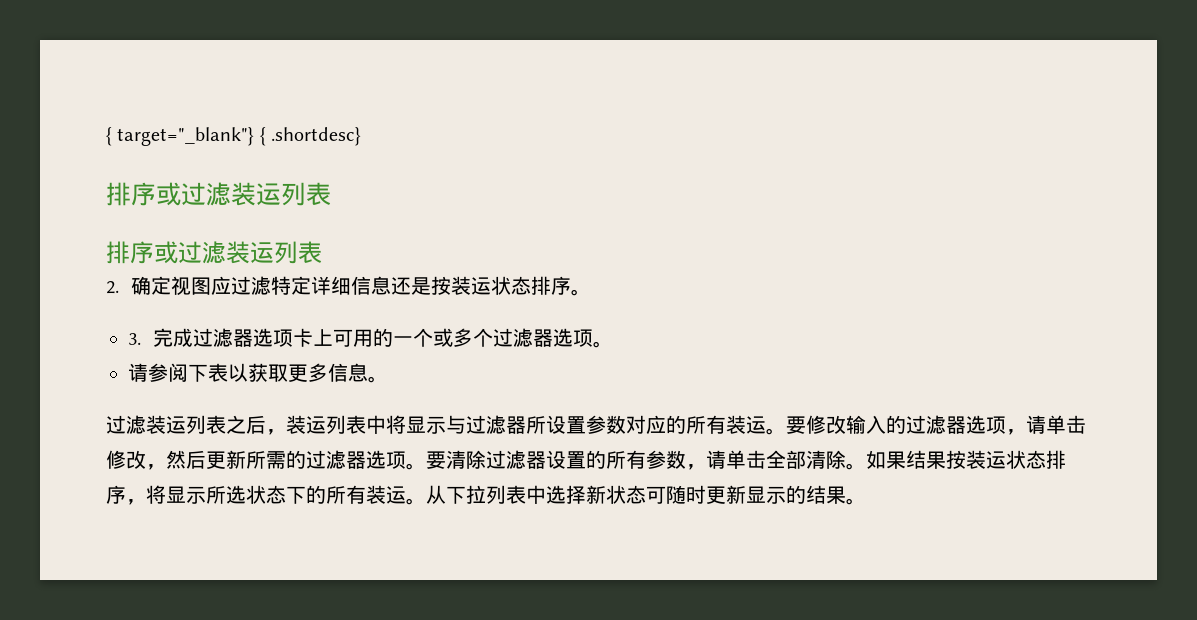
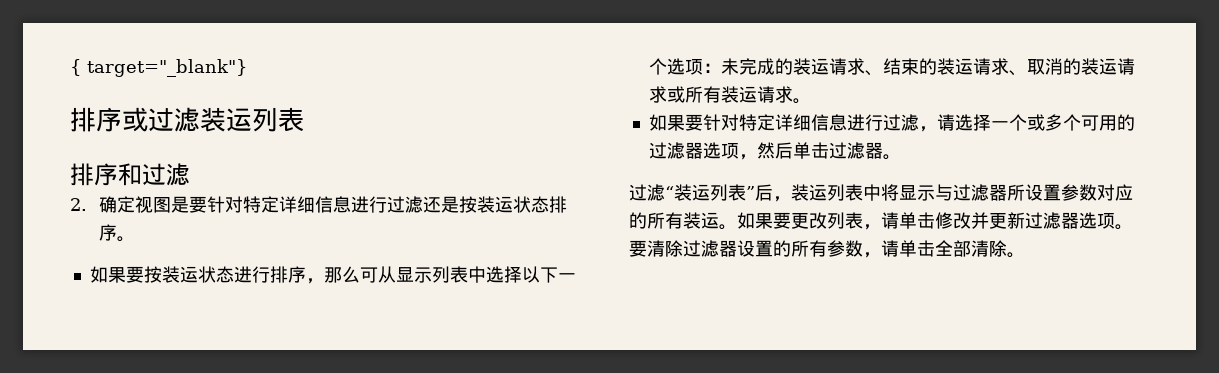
- { target="_blank"} { .shortdesc}
+ { target="_blank"}
  排序或过滤装运列表
- 排序或过滤装运列表
+ 排序和过滤
- 2.确定视图应过滤特定详细信息还是按装运状态排序。
+ 2.确定视图是要针对特定详细信息进行过滤还是按装运状态排序。
- 3.完成过滤器选项卡上可用的一个或多个过滤器选项。
- 请参阅下表以获取更多信息。
+ 如果要按装运状态进行排序，那么可从显示列表中选择以下一个选项：未完成的装运请求、结束的装运请求、取消的装运请求或所有装运请求。
+ 如果要针对特定详细信息进行过滤，请选择一个或多个可用的过滤器选项，然后单击过滤器。
- 过滤装运列表之后，装运列表中将显示与过滤器所设置参数对应的所有装运。
+ 过滤“装运列表”后，装运列表中将显示与过滤器所设置参数对应的所有装运。
- 要修改输入的过滤器选项，请单击修改，然后更新所需的过滤器选项。
+ 如果要更改列表，请单击修改并更新过滤器选项。
- 如果结果按装运状态排序，将显示所选状态下的所有装运。从下拉列表中选择新状态可随时更新显示的结果。

